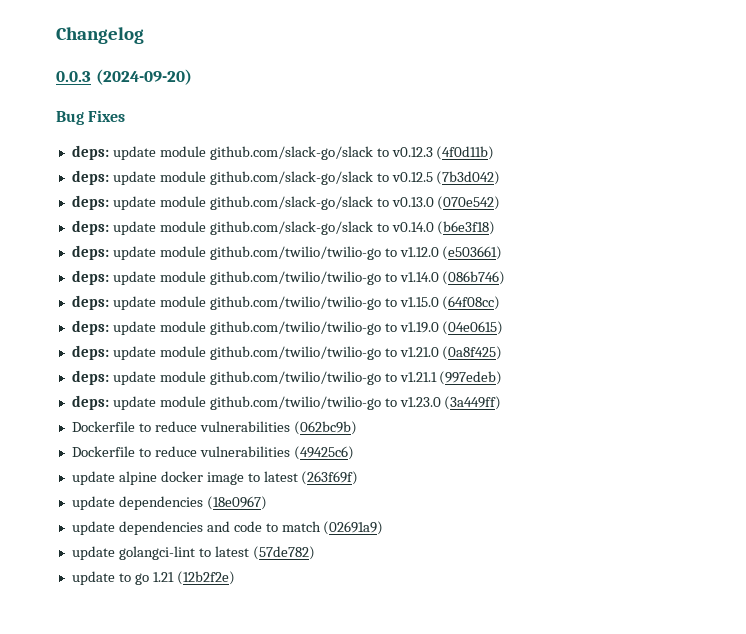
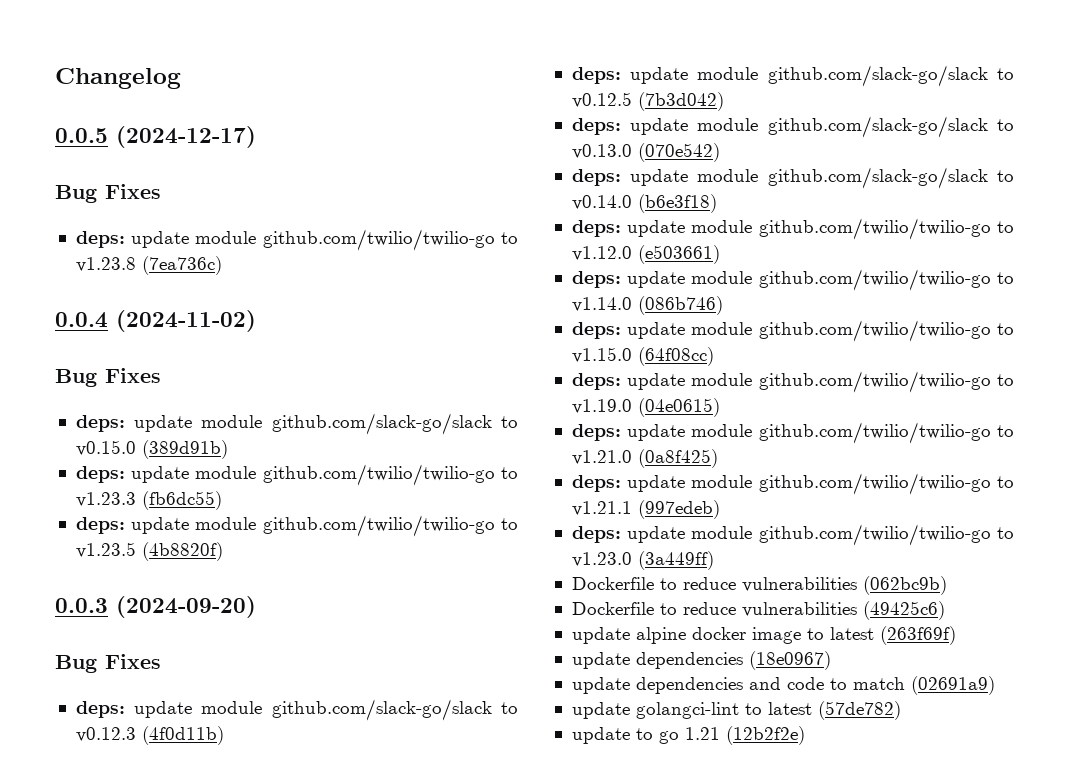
+ 0.0.5 (2024-12-17)
+ Bug Fixes
+ deps: update module github.com/twilio/twilio-go to v1.23.8 (7ea736c)
+ 0.0.4 (2024-11-02)
+ Bug Fixes
+ deps: update module github.com/slack-go/slack to v0.15.0 (389d91b)
+ deps: update module github.com/twilio/twilio-go to v1.23.3 (fb6dc55)
+ deps: update module github.com/twilio/twilio-go to v1.23.5 (4b8820f)

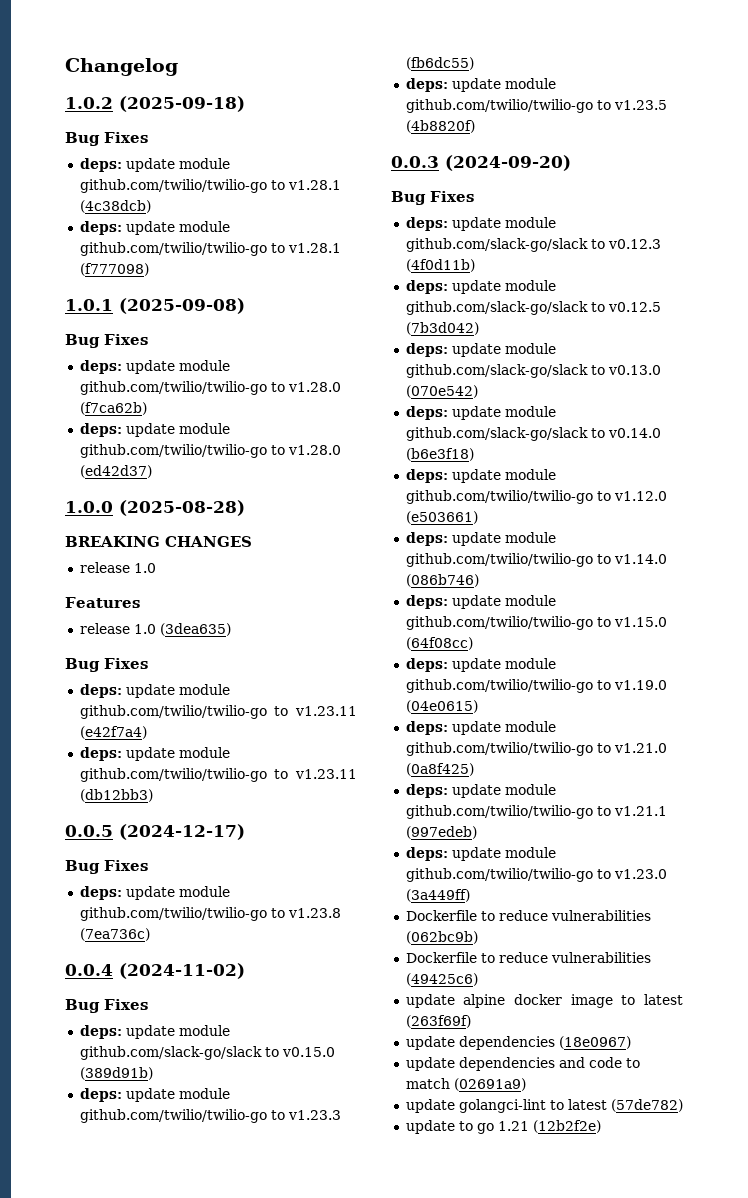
+ 1.0.2 (2025-09-18)
+ Bug Fixes
+ deps: update module github.com/twilio/twilio-go to v1.28.1 (4c38dcb)
+ deps: update module github.com/twilio/twilio-go to v1.28.1 (f777098)
+ 1.0.1 (2025-09-08)
+ Bug Fixes
+ deps: update module github.com/twilio/twilio-go to v1.28.0 (f7ca62b)
+ deps: update module github.com/twilio/twilio-go to v1.28.0 (ed42d37)
+ 1.0.0 (2025-08-28)
+ BREAKING CHANGES
+ release 1.0
+ Features
+ release 1.0 (3dea635)
+ Bug Fixes
+ deps: update module github.com/twilio/twilio-go to v1.23.11 (e42f7a4)
+ deps: update module github.com/twilio/twilio-go to v1.23.11 (db12bb3)

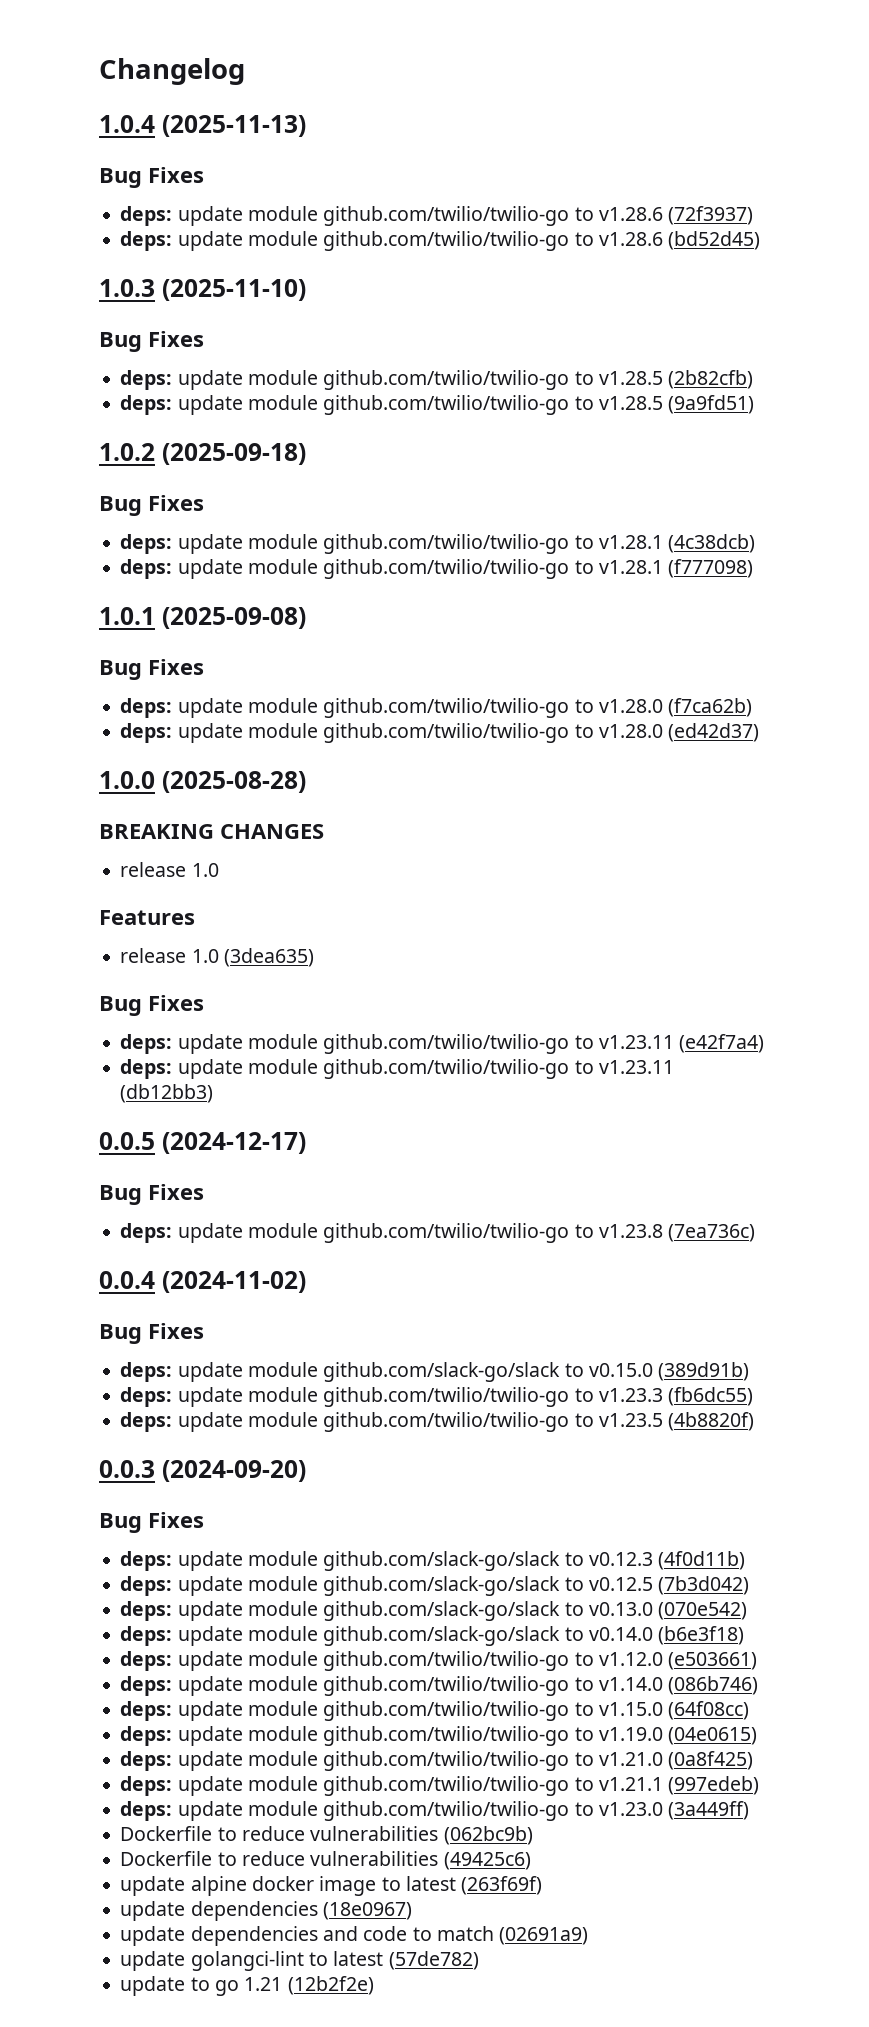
+ 1.0.4 (2025-11-13)
+ Bug Fixes
+ deps: update module github.com/twilio/twilio-go to v1.28.6 (72f3937)
+ deps: update module github.com/twilio/twilio-go to v1.28.6 (bd52d45)
+ 1.0.3 (2025-11-10)
+ Bug Fixes
+ deps: update module github.com/twilio/twilio-go to v1.28.5 (2b82cfb)
+ deps: update module github.com/twilio/twilio-go to v1.28.5 (9a9fd51)

